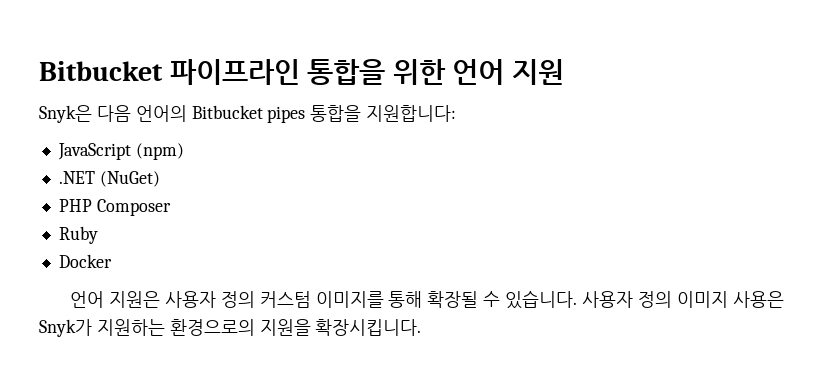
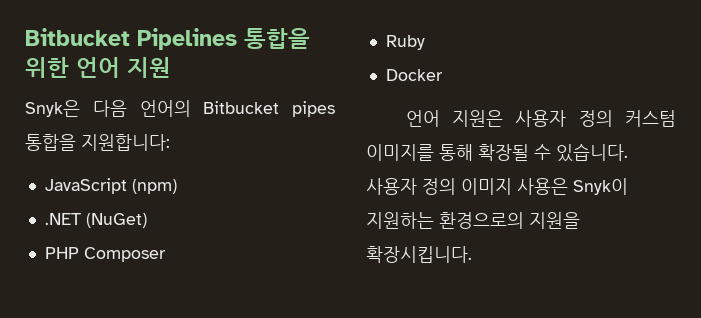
- Bitbucket 파이프라인 통합을 위한 언어 지원
+ Bitbucket Pipelines 통합을 위한 언어 지원
- 사용자 정의 이미지 사용은 Snyk가 지원하는 환경으로의 지원을 확장시킵니다.
+ 사용자 정의 이미지 사용은 Snyk이 지원하는 환경으로의 지원을 확장시킵니다.

